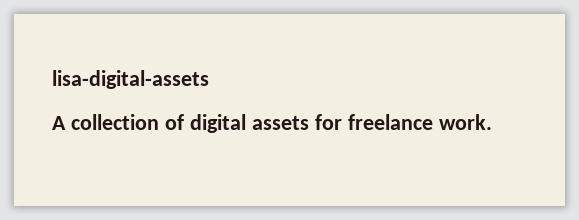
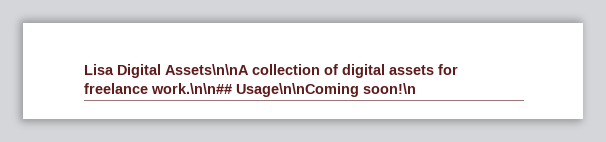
- lisa-digital-assets
- A collection of digital assets for freelance work.
+ Lisa Digital Assets\n\nA collection of digital assets for freelance work.\n\n## Usage\n\nComing soon!\n

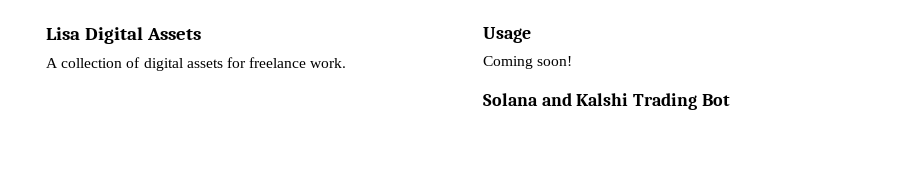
- Lisa Digital Assets\n\nA collection of digital assets for freelance work.\n\n## Usage\n\nComing soon!\n
+ Lisa Digital Assets
+ A collection of digital assets for freelance work.
+ Usage
+ Coming soon!
+ Solana and Kalshi Trading Bot

